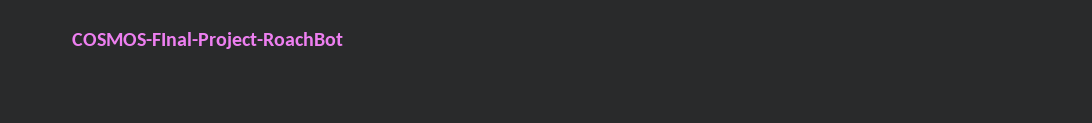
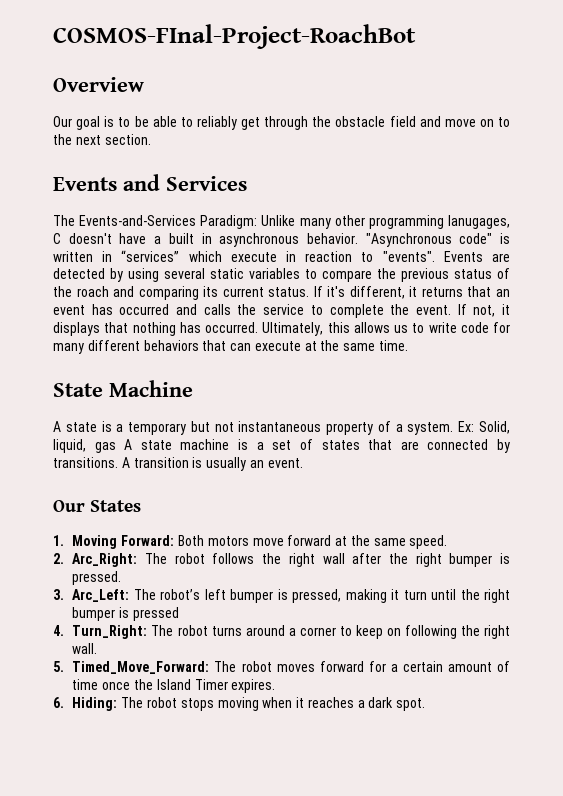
+ Overview
+ Our goal is to be able to reliably get through the obstacle field and move on to the next section.
+ Events and Services
+ The Events-and-Services Paradigm: Unlike many other programming lanugages, C doesn't have a built in asynchronous behavior. "Asynchronous code" is written in “services” which execute in reaction to "events". Events are detected by using several static variables to compare the previous status of the roach and comparing its current status. If it's different, it returns that an event has occurred and calls the service to complete the event. If not, it displays that nothing has occurred. Ultimately, this allows us to write code for many different behaviors that can execute at the same time.
+ State Machine
+ A state is a temporary but not instantaneous property of a system. Ex: Solid, liquid, gas A state machine is a set of states that are connected by transitions. A transition is usually an event.
+ Our States
+ 1. Moving Forward: Both motors move forward at the same speed.
+ 2. Arc_Right: The robot follows the right wall after the right bumper is pressed.
+ 3. Arc_Left: The robot’s left bumper is pressed, making it turn until the right bumper is pressed
+ 4. Turn_Right: The robot turns around a corner to keep on following the right wall.
+ 5. Timed_Move_Forward: The robot moves forward for a certain amount of time once the Island Timer expires.
+ 6. Hiding: The robot stops moving when it reaches a dark spot.

